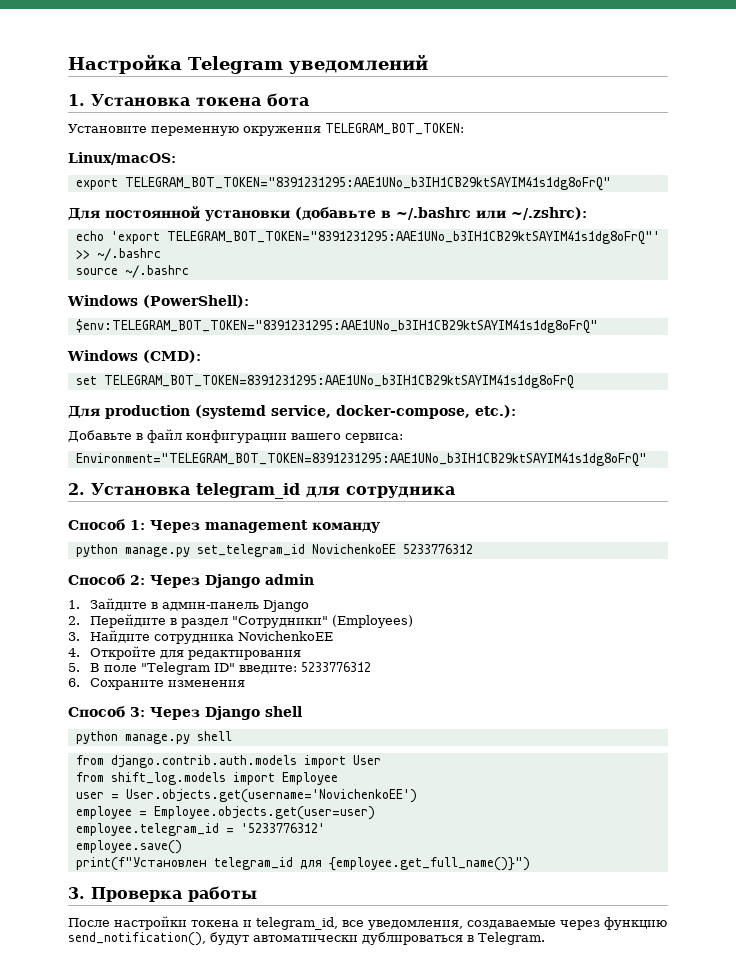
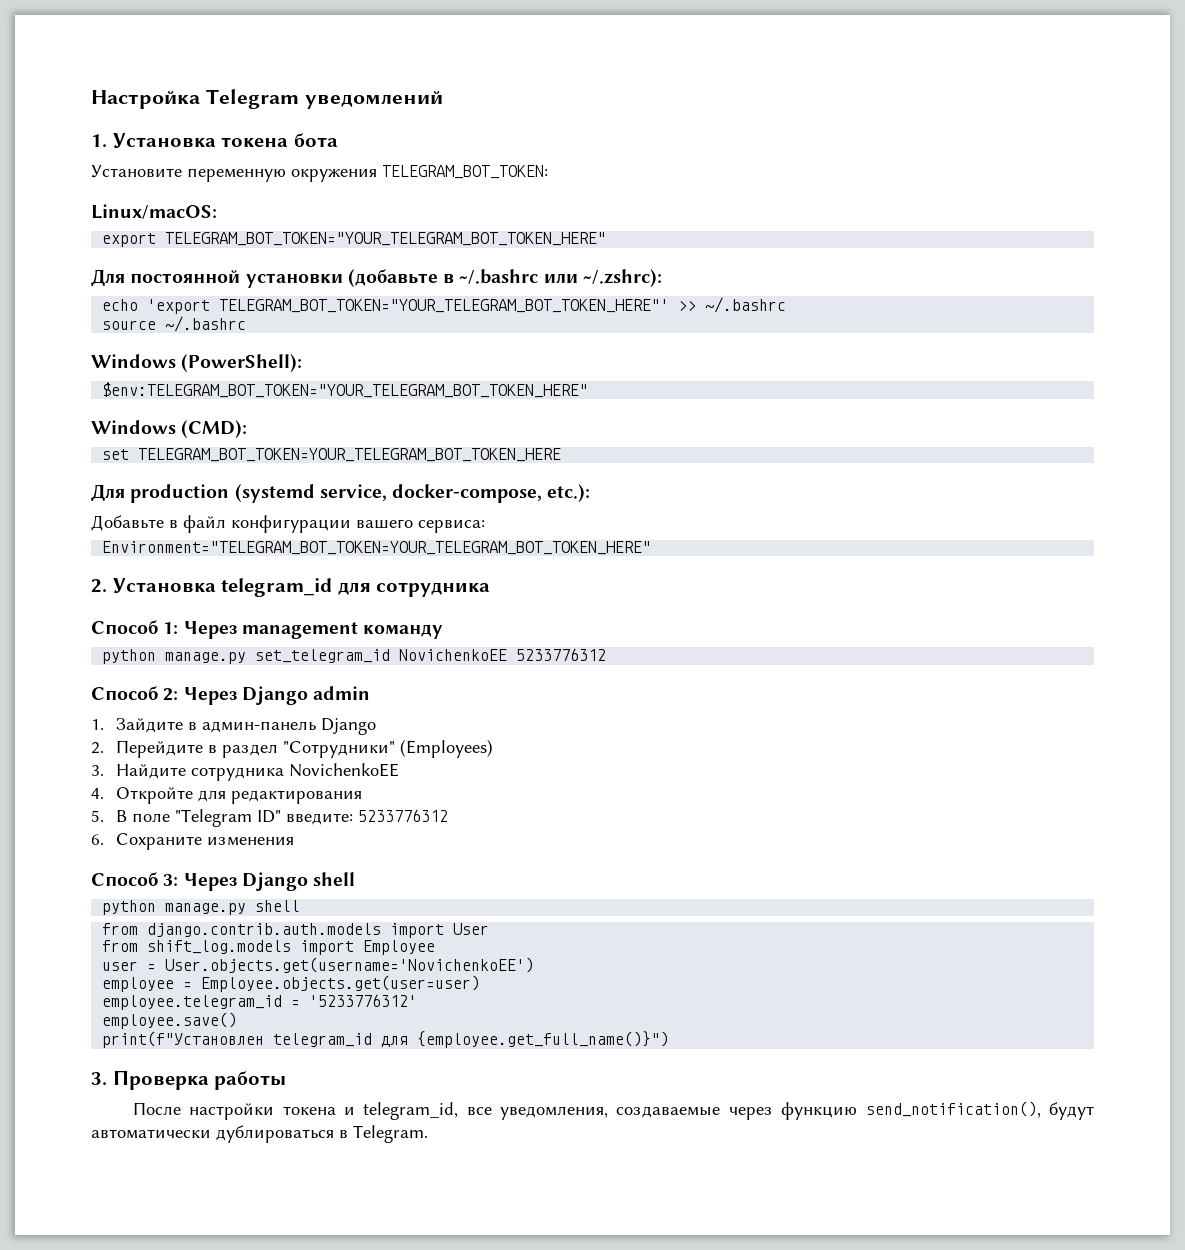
- export TELEGRAM_BOT_TOKEN="8391231295:AAE1UNo_b3IH1CB29ktSAYIM41s1dg8oFrQ"
+ export TELEGRAM_BOT_TOKEN="YOUR_TELEGRAM_BOT_TOKEN_HERE"
- echo 'export TELEGRAM_BOT_TOKEN="8391231295:AAE1UNo_b3IH1CB29ktSAYIM41s1dg8oFrQ"' >> ~/.bashrc
+ echo 'export TELEGRAM_BOT_TOKEN="YOUR_TELEGRAM_BOT_TOKEN_HERE"' >> ~/.bashrc
- $env:TELEGRAM_BOT_TOKEN="8391231295:AAE1UNo_b3IH1CB29ktSAYIM41s1dg8oFrQ"
+ $env:TELEGRAM_BOT_TOKEN="YOUR_TELEGRAM_BOT_TOKEN_HERE"
- set TELEGRAM_BOT_TOKEN=8391231295:AAE1UNo_b3IH1CB29ktSAYIM41s1dg8oFrQ
+ set TELEGRAM_BOT_TOKEN=YOUR_TELEGRAM_BOT_TOKEN_HERE
- Environment="TELEGRAM_BOT_TOKEN=8391231295:AAE1UNo_b3IH1CB29ktSAYIM41s1dg8oFrQ"
+ Environment="TELEGRAM_BOT_TOKEN=YOUR_TELEGRAM_BOT_TOKEN_HERE"

